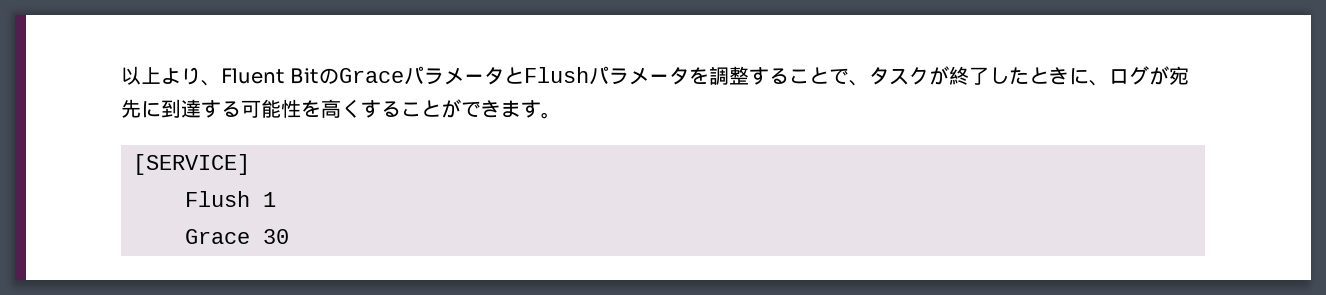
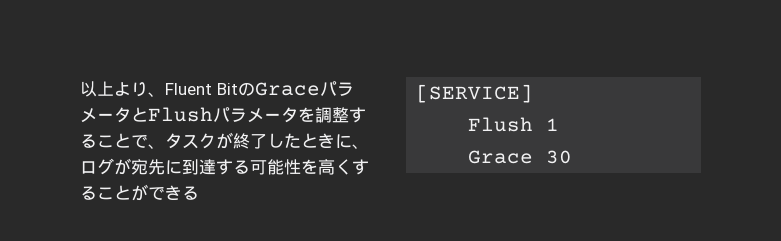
- 以上より、Fluent BitのGraceパラメータとFlushパラメータを調整することで、タスクが終了したときに、ログが宛先に到達する可能性を高くすることができます。
+ 以上より、Fluent BitのGraceパラメータとFlushパラメータを調整することで、タスクが終了したときに、ログが宛先に到達する可能性を高くすることができる

